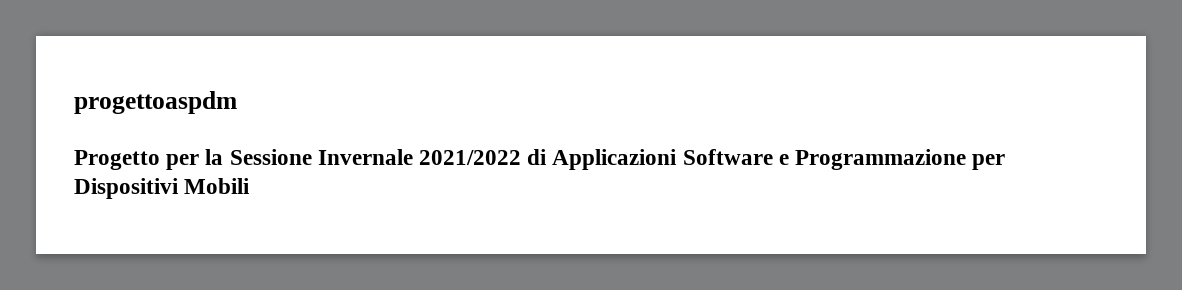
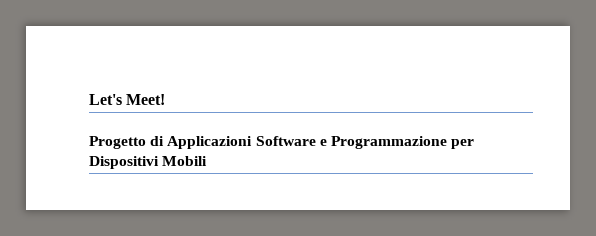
- progettoaspdm
+ Let's Meet!
- Progetto per la Sessione Invernale 2021/2022 di Applicazioni Software e Programmazione per Dispositivi Mobili
+ Progetto di Applicazioni Software e Programmazione per Dispositivi Mobili

